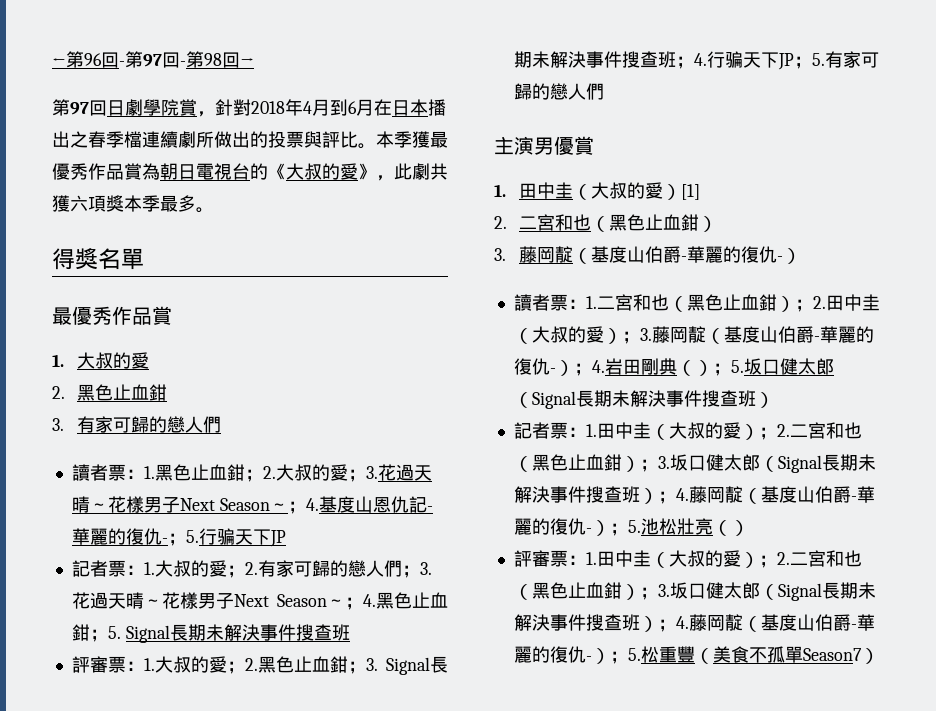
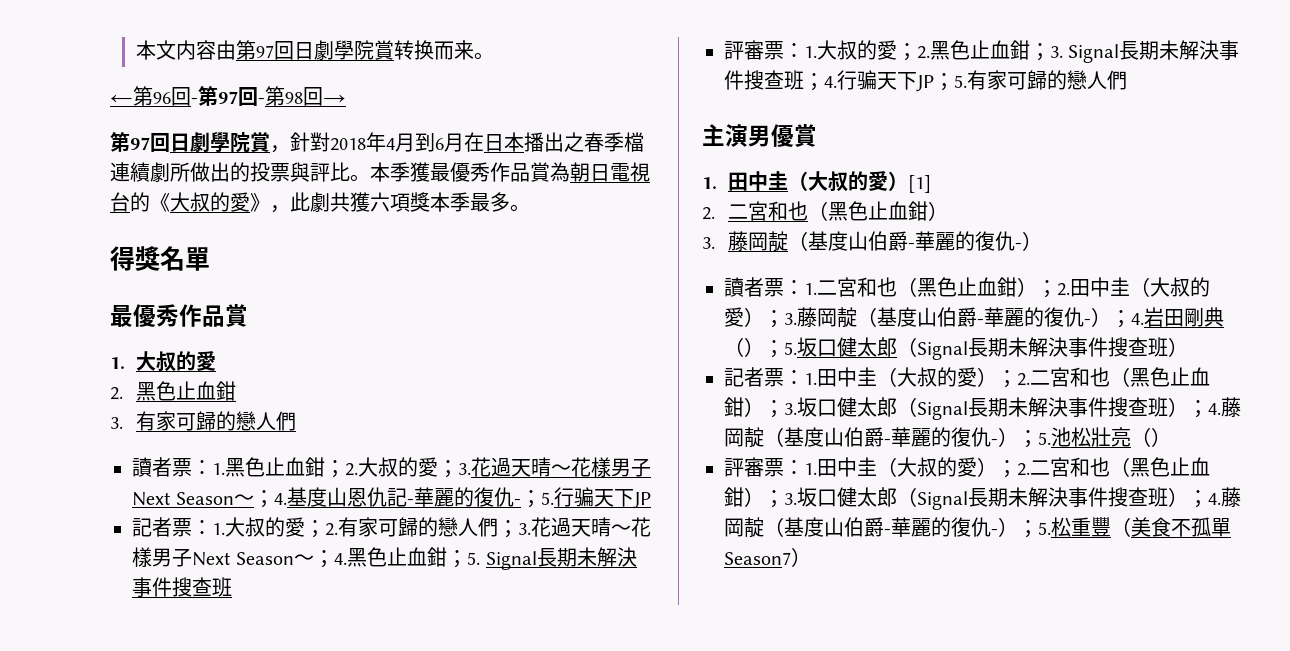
+ 本文内容由第97回日劇學院賞转换而来。

